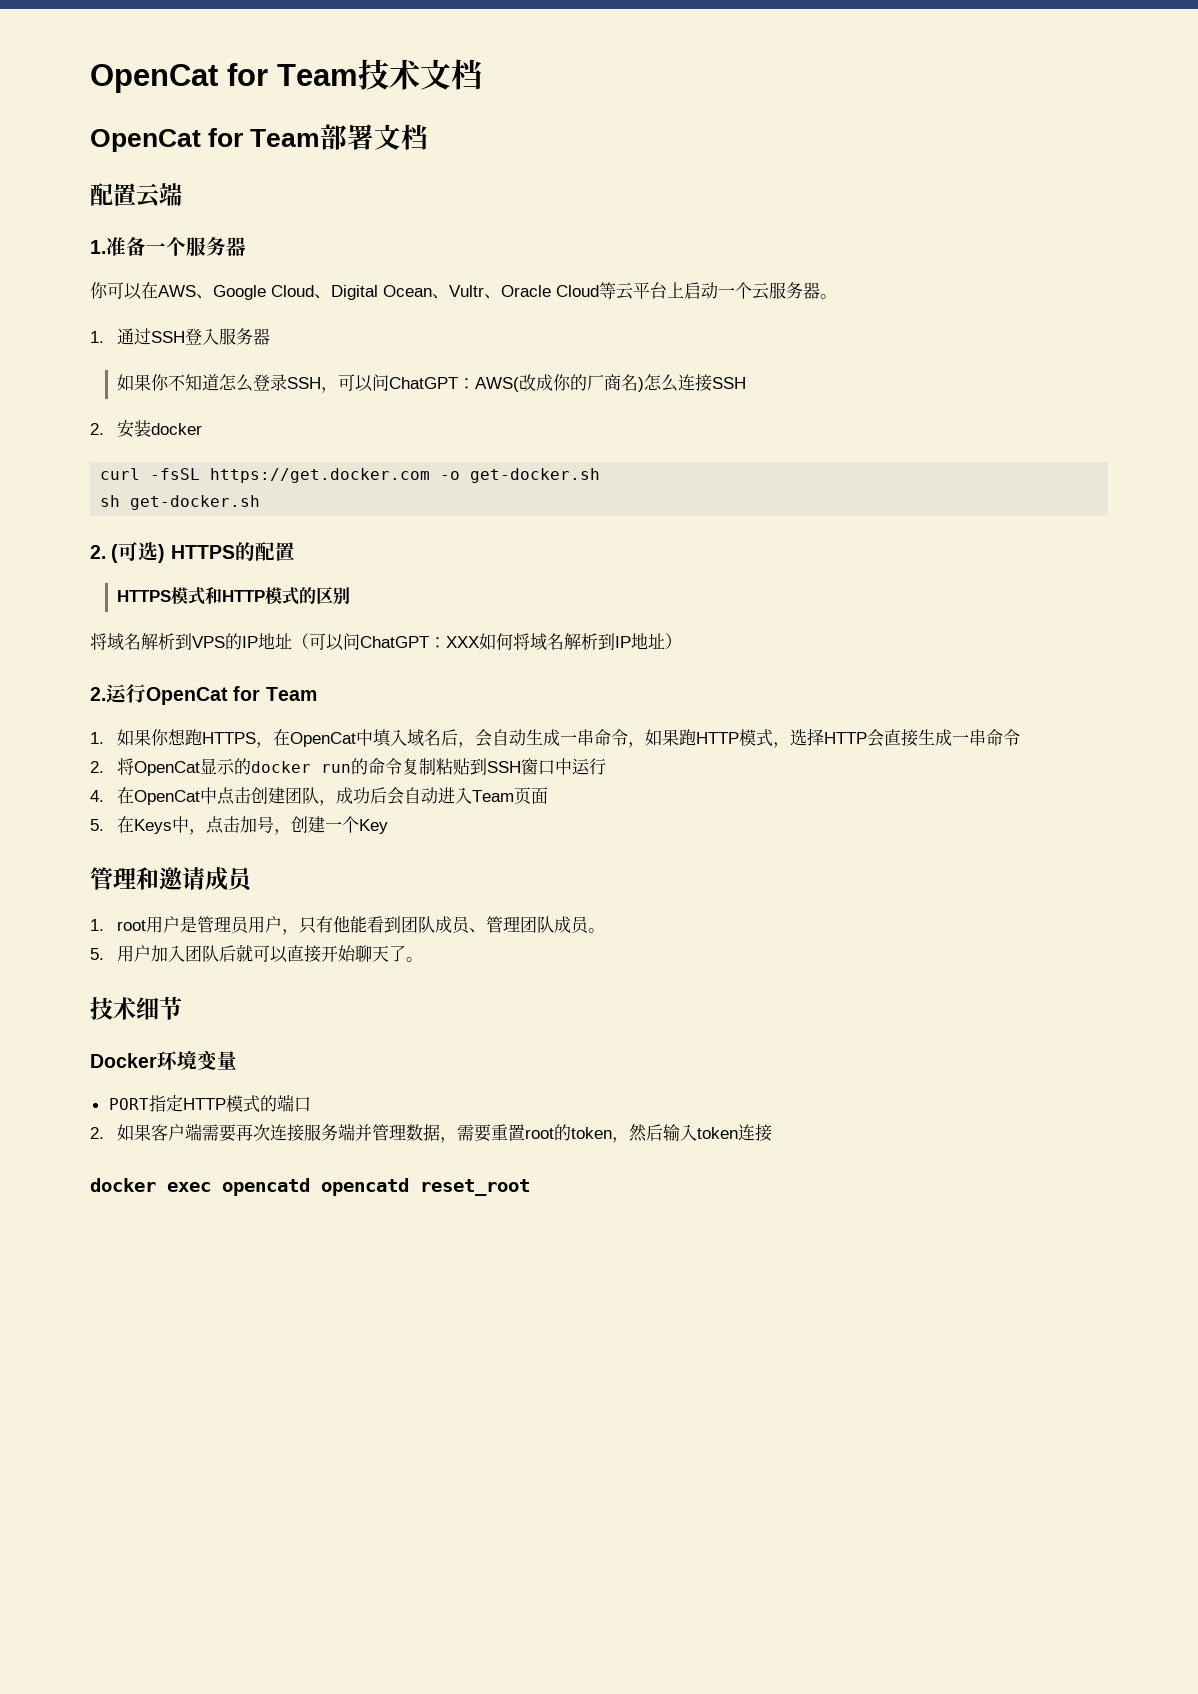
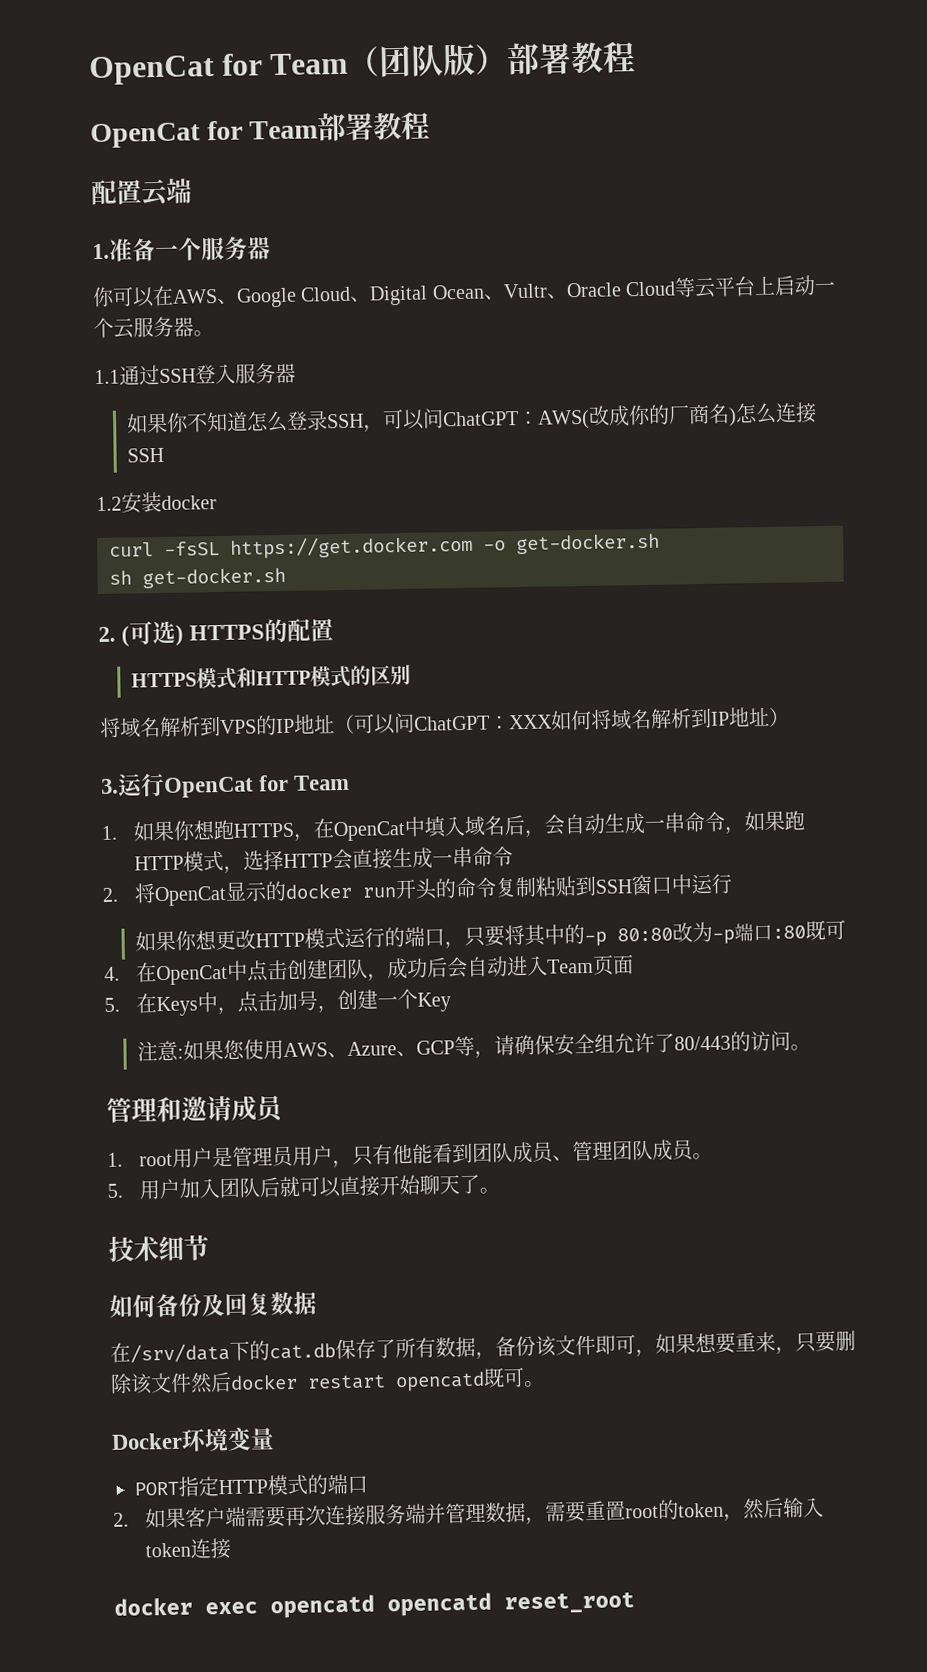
- OpenCat for Team技术文档
+ OpenCat for Team（团队版）部署教程
- OpenCat for Team部署文档
+ OpenCat for Team部署教程
- 1.通过SSH登入服务器
+ 1.1通过SSH登入服务器
- 2.安装docker
+ 1.2安装docker
- 2.运行OpenCat for Team
+ 3.运行OpenCat for Team
- 2.将OpenCat显示的docker run的命令复制粘贴到SSH窗口中运行
+ 2.将OpenCat显示的docker run开头的命令复制粘贴到SSH窗口中运行
+ 如果你想更改HTTP模式运行的端口，只要将其中的-p 80:80改为-p端口:80既可
+ 注意:如果您使用AWS、Azure、GCP等，请确保安全组允许了80/443的访问。
+ 如何备份及回复数据
+ 在/srv/data下的cat.db保存了所有数据，备份该文件即可，如果想要重来，只要删除该文件然后docker restart opencatd既可。

